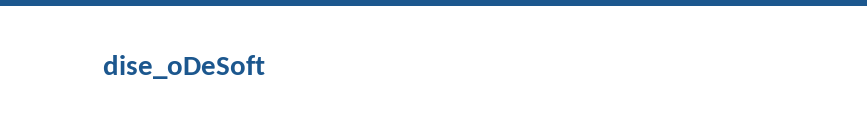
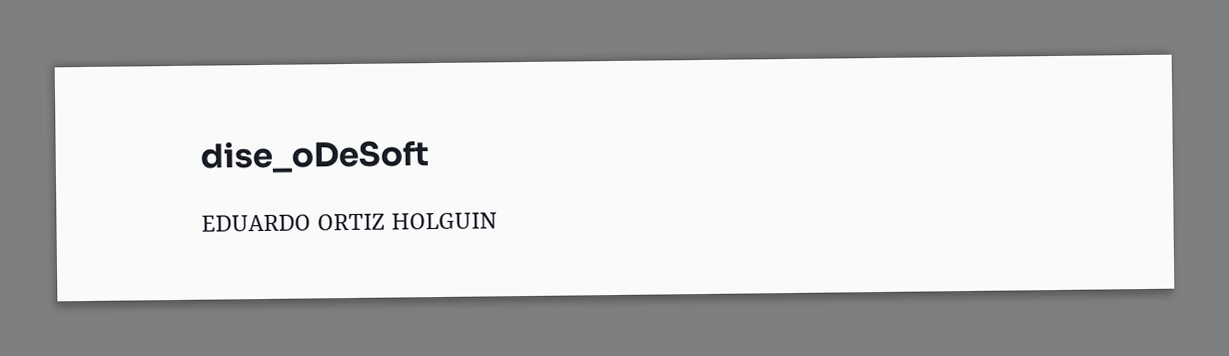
+ EDUARDO ORTIZ HOLGUIN

